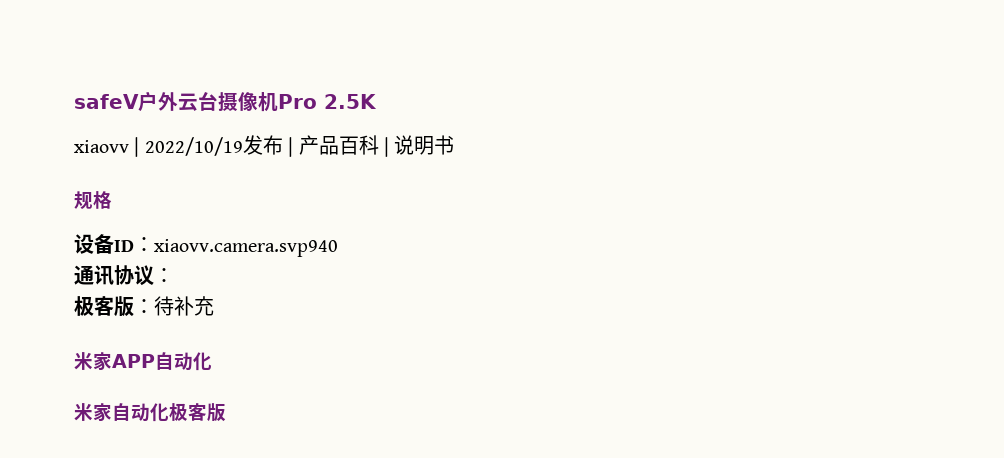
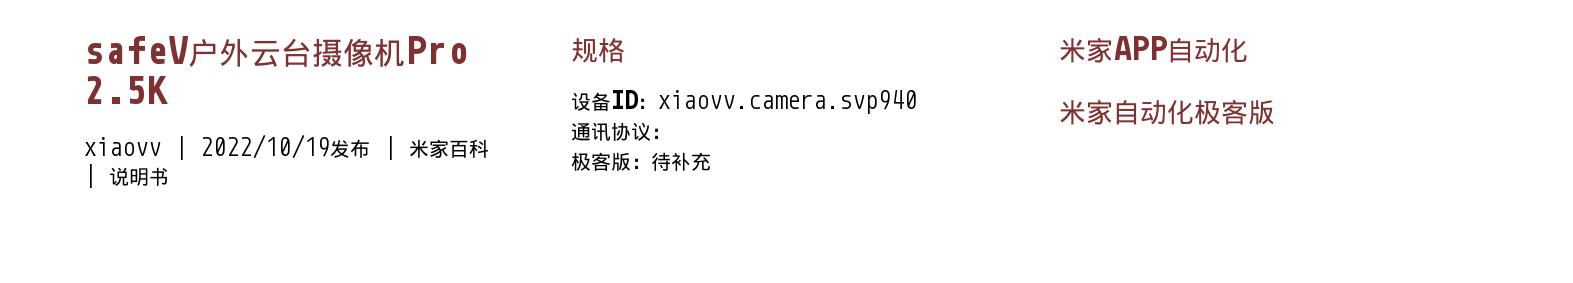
- xiaovv | 2022/10/19发布 | 产品百科 | 说明书
+ xiaovv | 2022/10/19发布 | 米家百科 | 说明书

